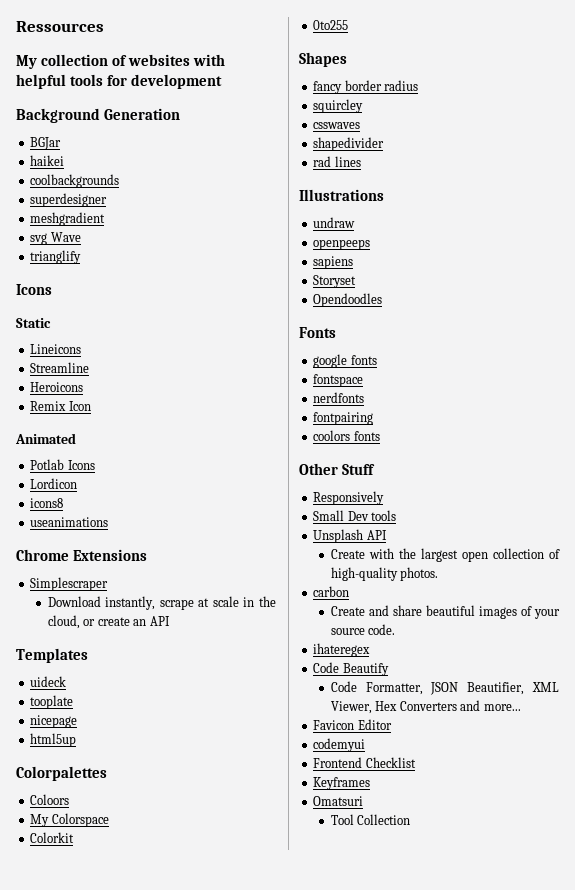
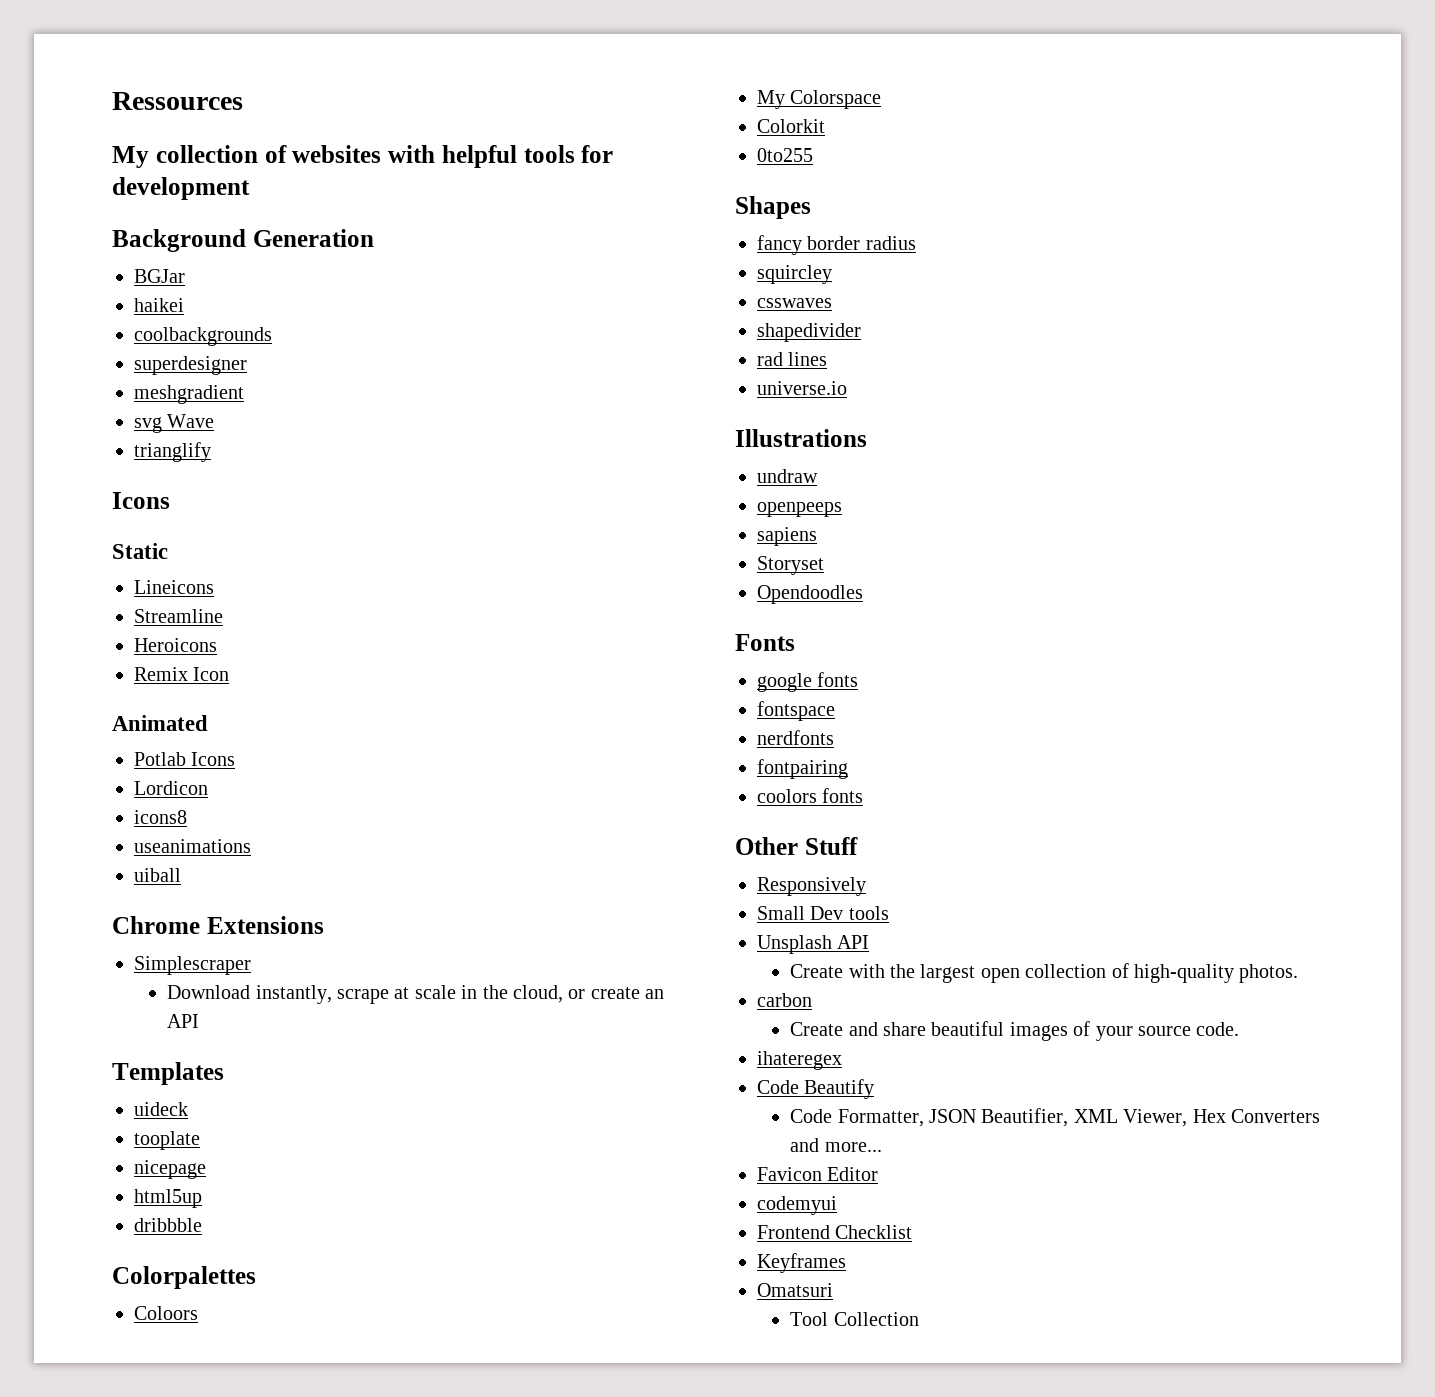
+ uiball
+ dribbble
+ universe.io

